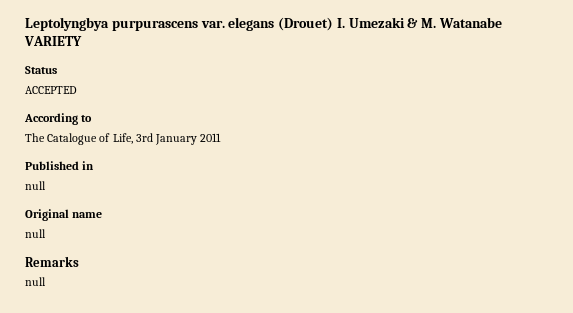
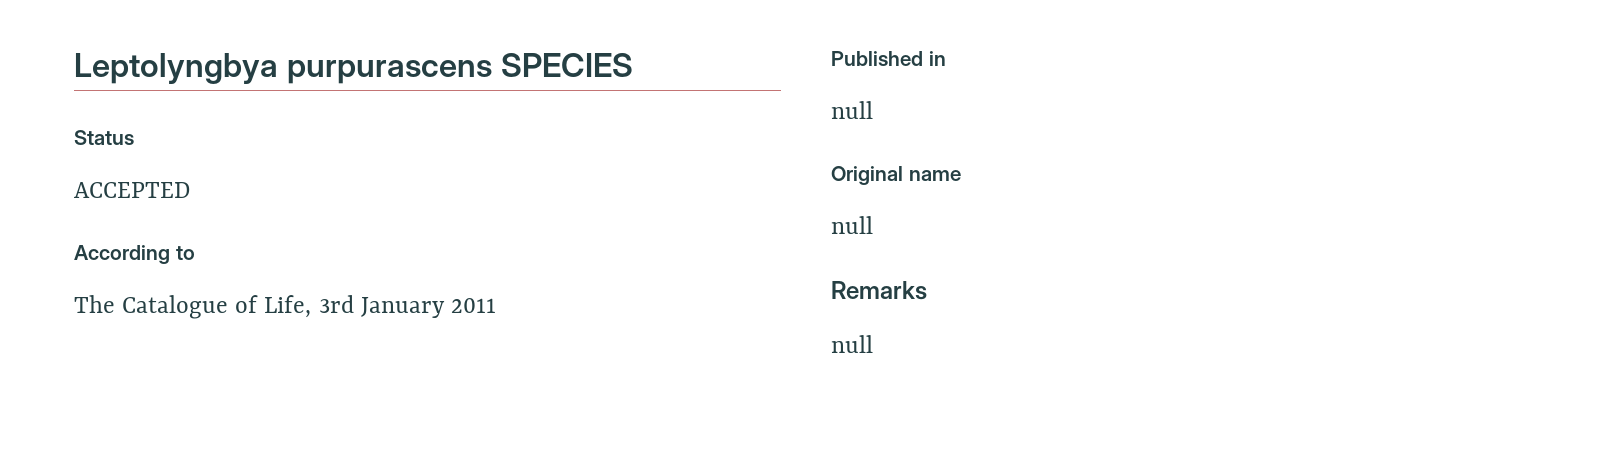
- Leptolyngbya purpurascens var. elegans (Drouet) I. Umezaki & M. Watanabe VARIETY
+ Leptolyngbya purpurascens SPECIES

